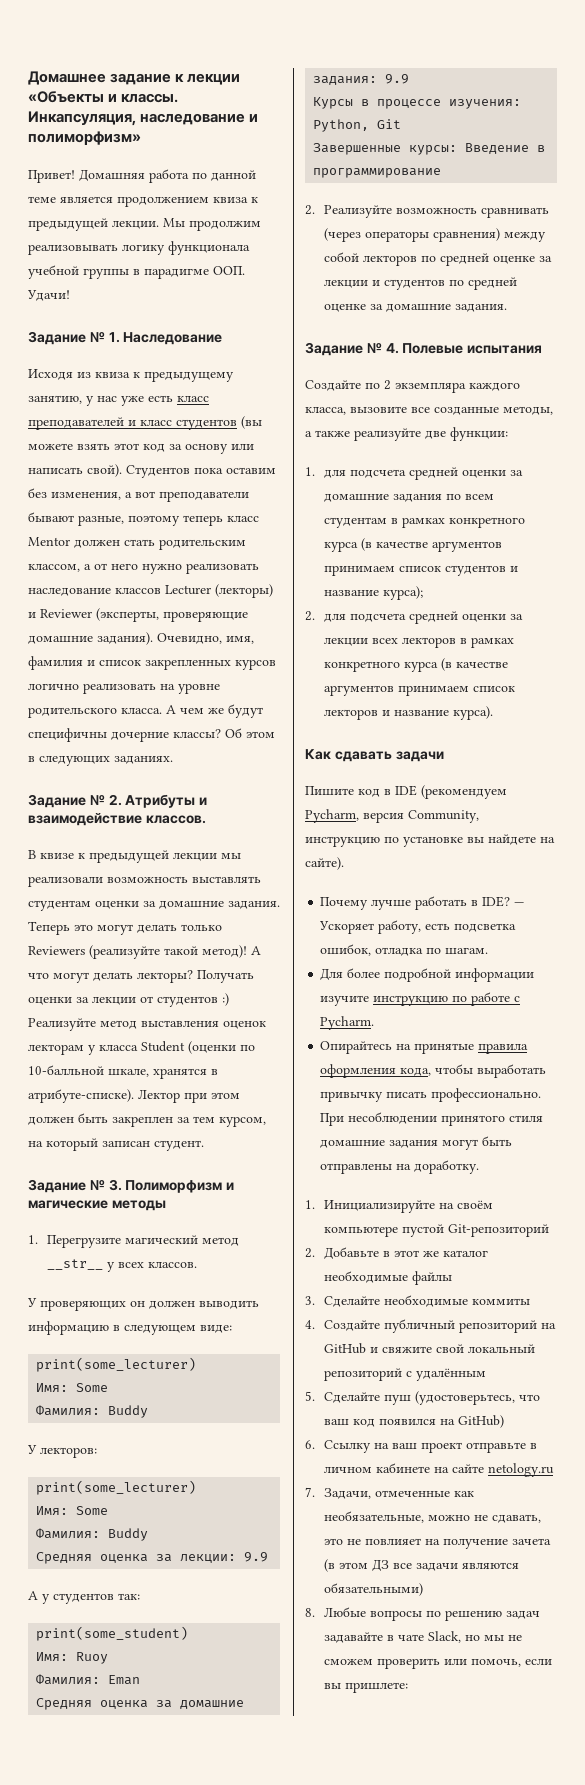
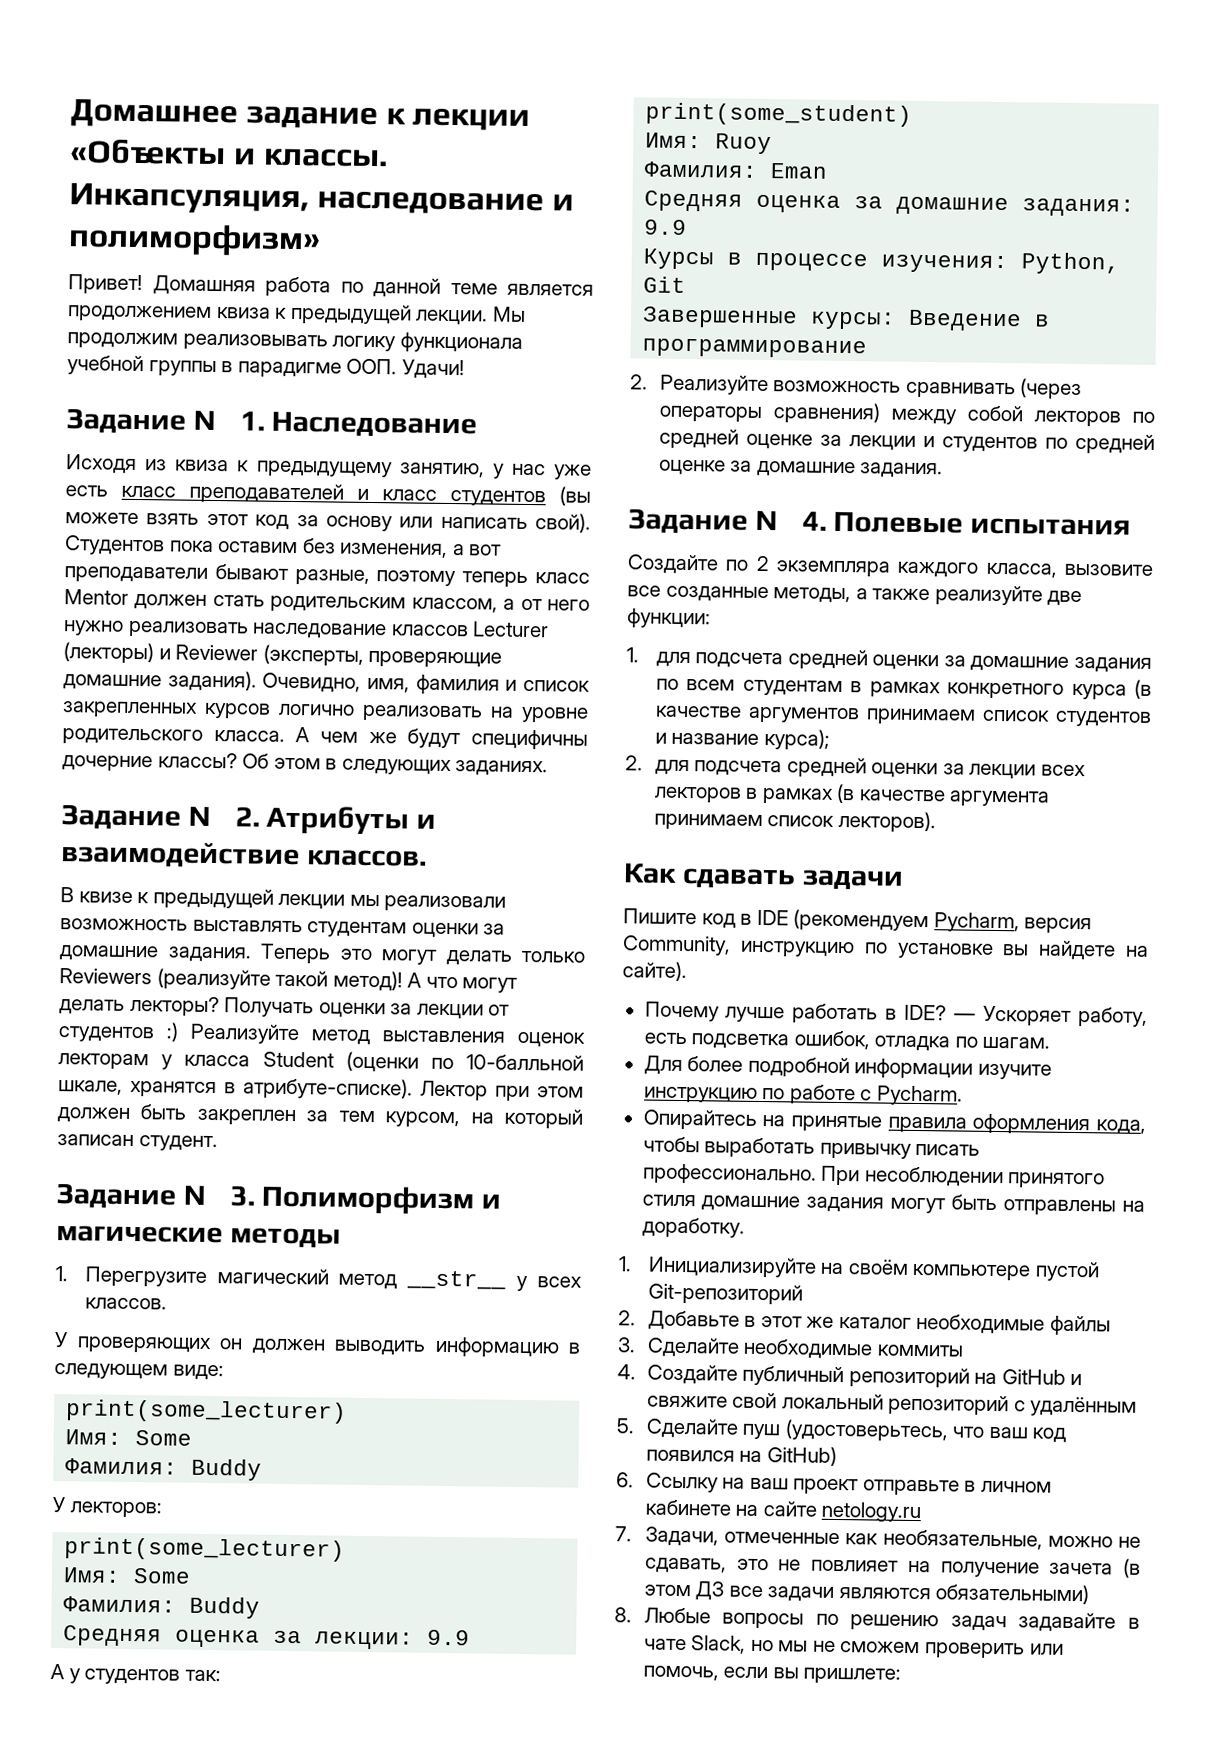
- 2. для подсчета средней оценки за лекции всех лекторов в рамках конкретного курса (в качестве аргументов принимаем список лекторов и название курса).
+ 2. для подсчета средней оценки за лекции всех лекторов в рамках (в качестве аргумента принимаем список лекторов).

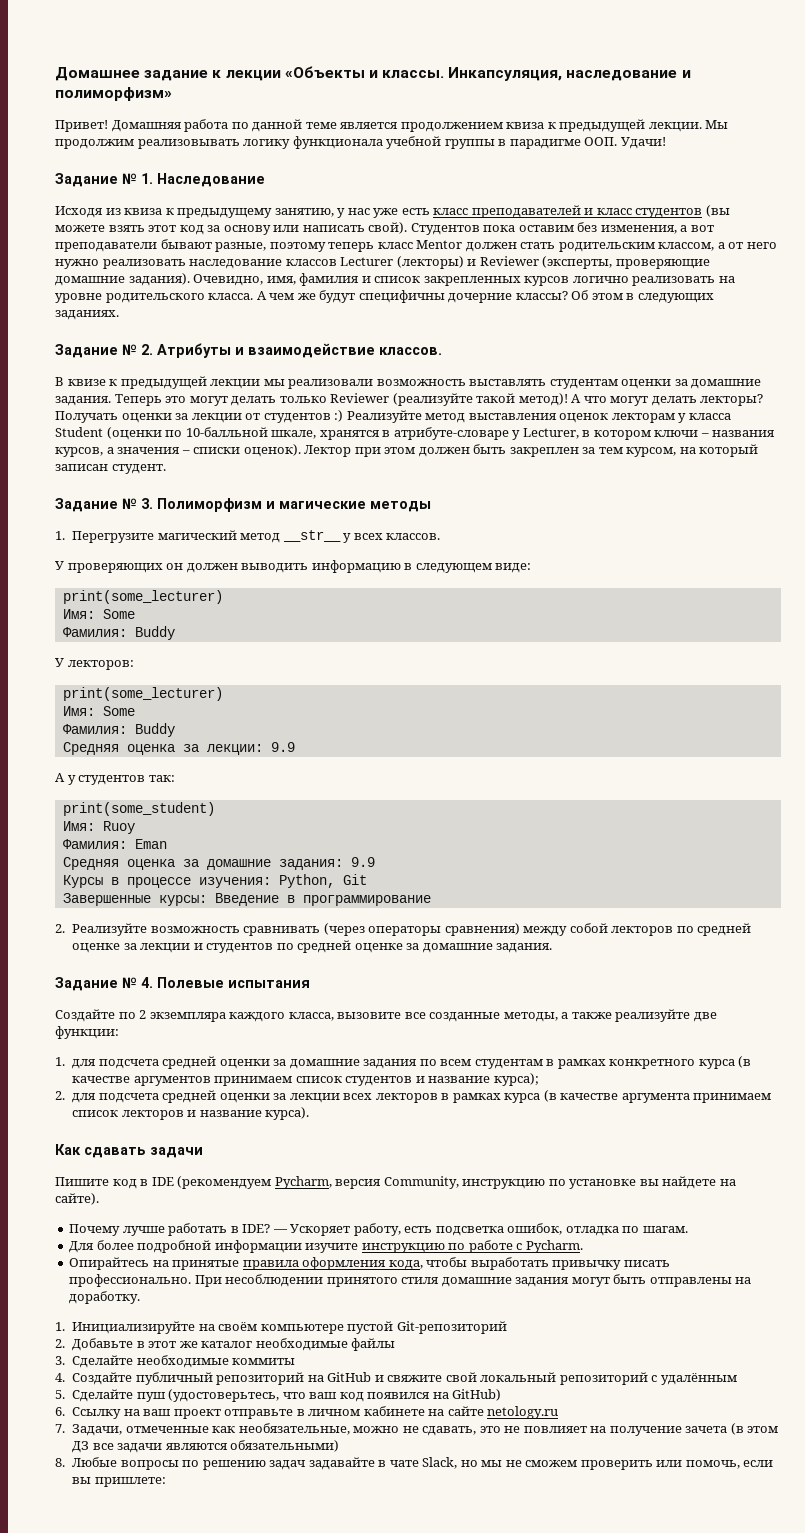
- Теперь это могут делать только Reviewers (реализуйте такой метод)!
+ Теперь это могут делать только Reviewer (реализуйте такой метод)!
- Получать оценки за лекции от студентов :) Реализуйте метод выставления оценок лекторам у класса Student (оценки по 10-балльной шкале, хранятся в атрибуте-списке).
+ Получать оценки за лекции от студентов :) Реализуйте метод выставления оценок лекторам у класса Student (оценки по 10-балльной шкале, хранятся в атрибуте-словаре у Lecturer, в котором ключи – названия курсов, а значения – списки оценок).
- 2. для подсчета средней оценки за лекции всех лекторов в рамках (в качестве аргумента принимаем список лекторов).
+ 2. для подсчета средней оценки за лекции всех лекторов в рамках курса (в качестве аргумента принимаем список лекторов и название курса).

